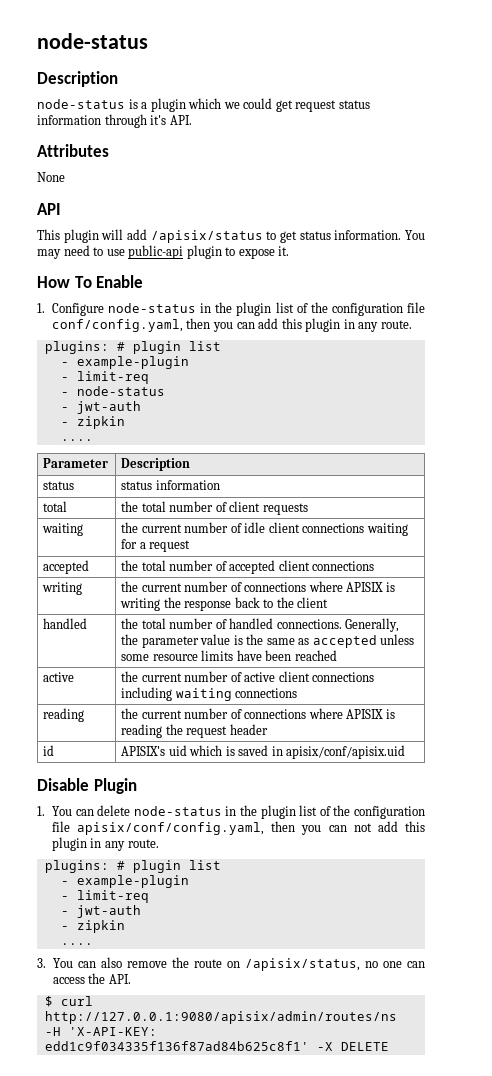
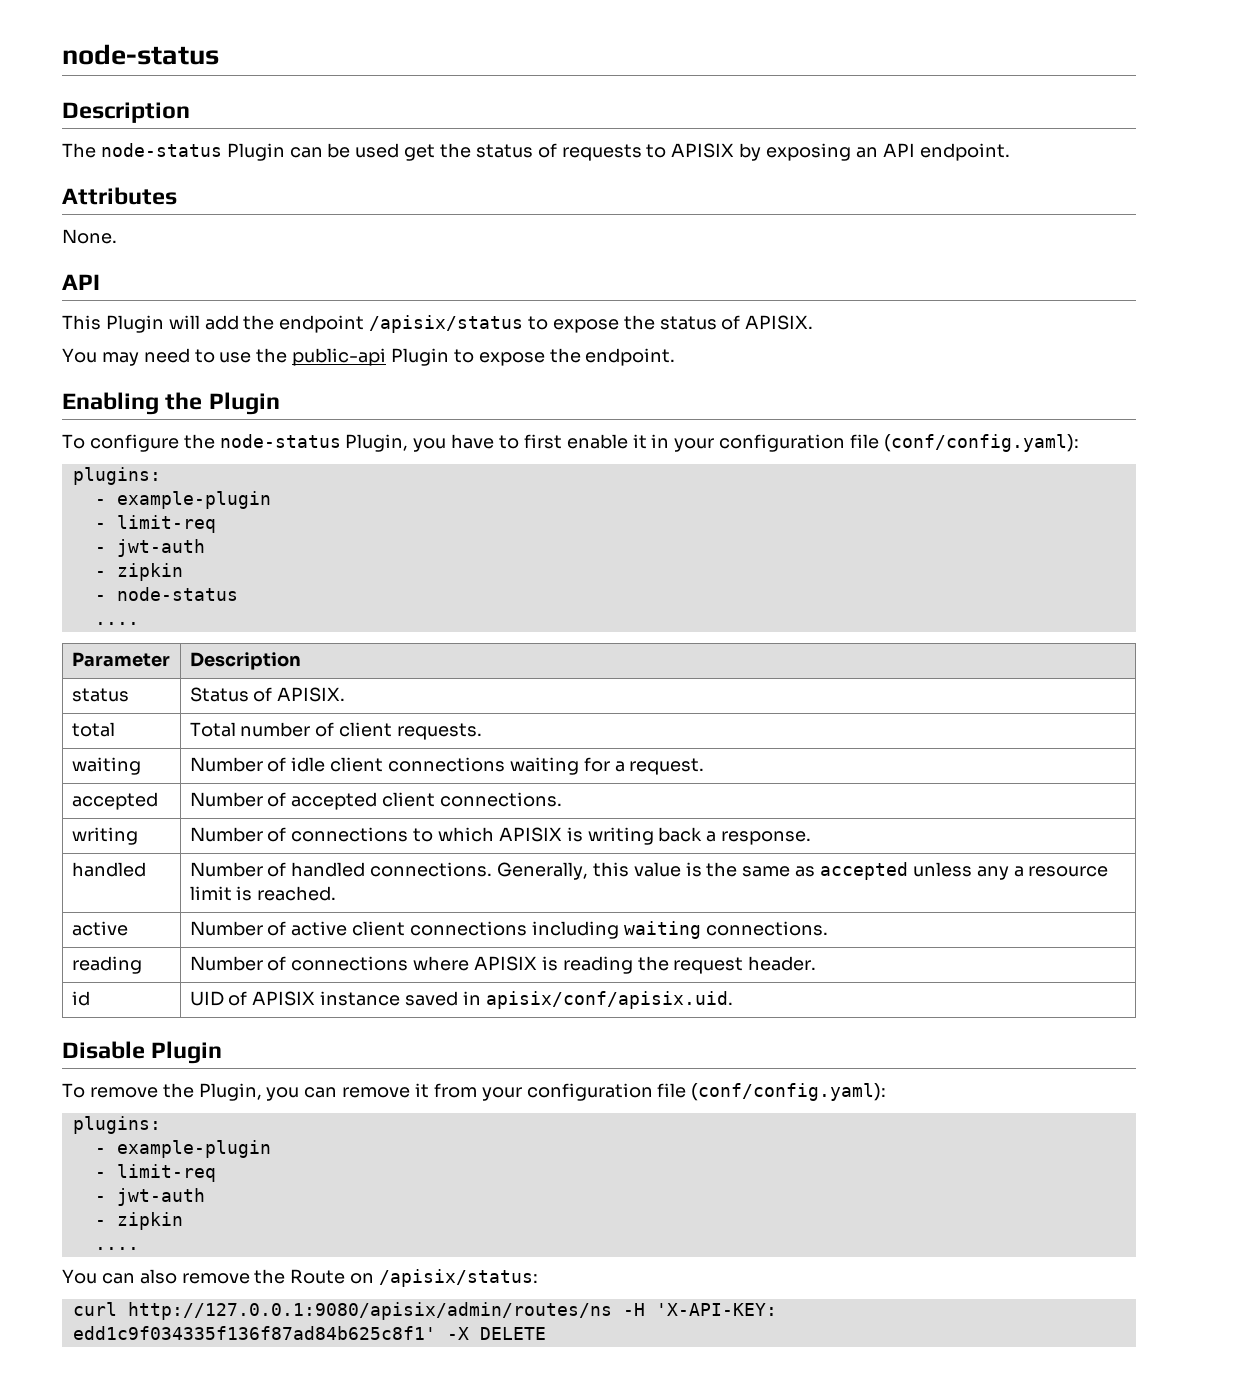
- node-status is a plugin which we could get request status information through it's API.
+ The node-status Plugin can be used get the status of requests to APISIX by exposing an API endpoint.
- None
+ None.
- This plugin will add /apisix/status to get status information. You may need to use public-api plugin to expose it.
- How To Enable
- 1. Configure node-status in the plugin list of the configuration file conf/config.yaml, then you can add this plugin in any route.
- plugins: # plugin list
+ This Plugin will add the endpoint /apisix/status to expose the status of APISIX.
+ You may need to use the public-api Plugin to expose the endpoint.
+ Enabling the Plugin
+ To configure the node-status Plugin, you have to first enable it in your configuration file (conf/config.yaml):
+ plugins:
  - example-plugin
  - limit-req
- - node-status
  - jwt-auth
  - zipkin
+ - node-status
- status | status information
+ status | Status of APISIX.
- total | the total number of client requests
+ total | Total number of client requests.
- waiting | the current number of idle client connections waiting for a request
+ waiting | Number of idle client connections waiting for a request.
- accepted | the total number of accepted client connections
+ accepted | Number of accepted client connections.
- writing | the current number of connections where APISIX is writing the response back to the client
- handled | the total number of handled connections. Generally, the parameter value is the same as accepted unless some resource limits have been reached
- active | the current number of active client connections including waiting connections
+ writing | Number of connections to which APISIX is writing back a response.
+ handled | Number of handled connections. Generally, this value is the same as accepted unless any a resource limit is reached.
+ active | Number of active client connections including waiting connections.
- reading | the current number of connections where APISIX is reading the request header
+ reading | Number of connections where APISIX is reading the request header.
- id | APISIX's uid which is saved in apisix/conf/apisix.uid
+ id | UID of APISIX instance saved in apisix/conf/apisix.uid.
- 1. You can delete node-status in the plugin list of the configuration file apisix/conf/config.yaml, then you can not add this plugin in any route.
- plugins: # plugin list
+ To remove the Plugin, you can remove it from your configuration file (conf/config.yaml):
+ plugins:
- 3. You can also remove the route on /apisix/status, no one can access the API.
- $ curl http://127.0.0.1:9080/apisix/admin/routes/ns -H 'X-API-KEY: edd1c9f034335f136f87ad84b625c8f1' -X DELETE
+ You can also remove the Route on /apisix/status:
+ curl http://127.0.0.1:9080/apisix/admin/routes/ns -H 'X-API-KEY: edd1c9f034335f136f87ad84b625c8f1' -X DELETE

